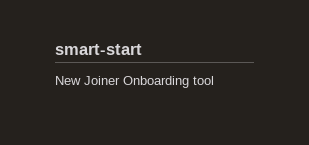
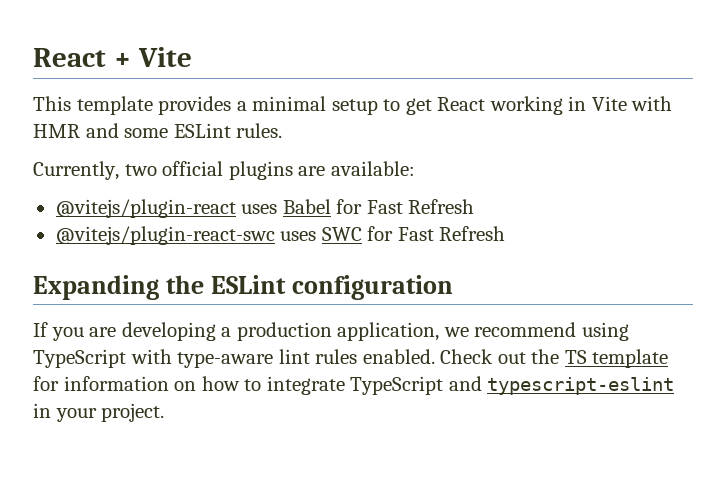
- smart-start
- New Joiner Onboarding tool
+ React + Vite
+ This template provides a minimal setup to get React working in Vite with HMR and some ESLint rules.
+ Currently, two official plugins are available:
+ @vitejs/plugin-react uses Babel for Fast Refresh
+ @vitejs/plugin-react-swc uses SWC for Fast Refresh
+ Expanding the ESLint configuration
+ If you are developing a production application, we recommend using TypeScript with type-aware lint rules enabled. Check out the TS template for information on how to integrate TypeScript and typescript-eslint in your project.

